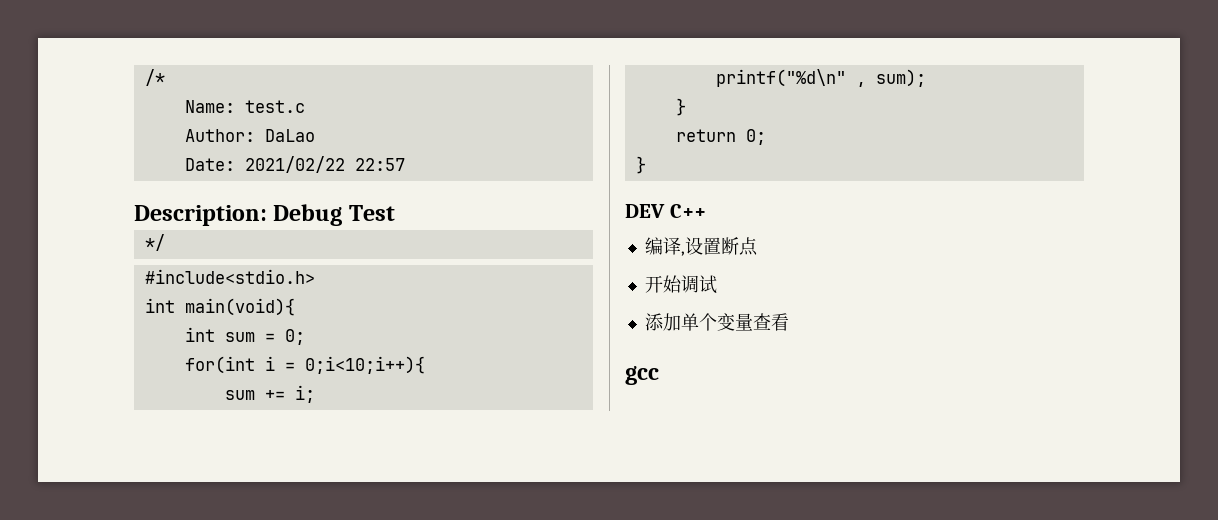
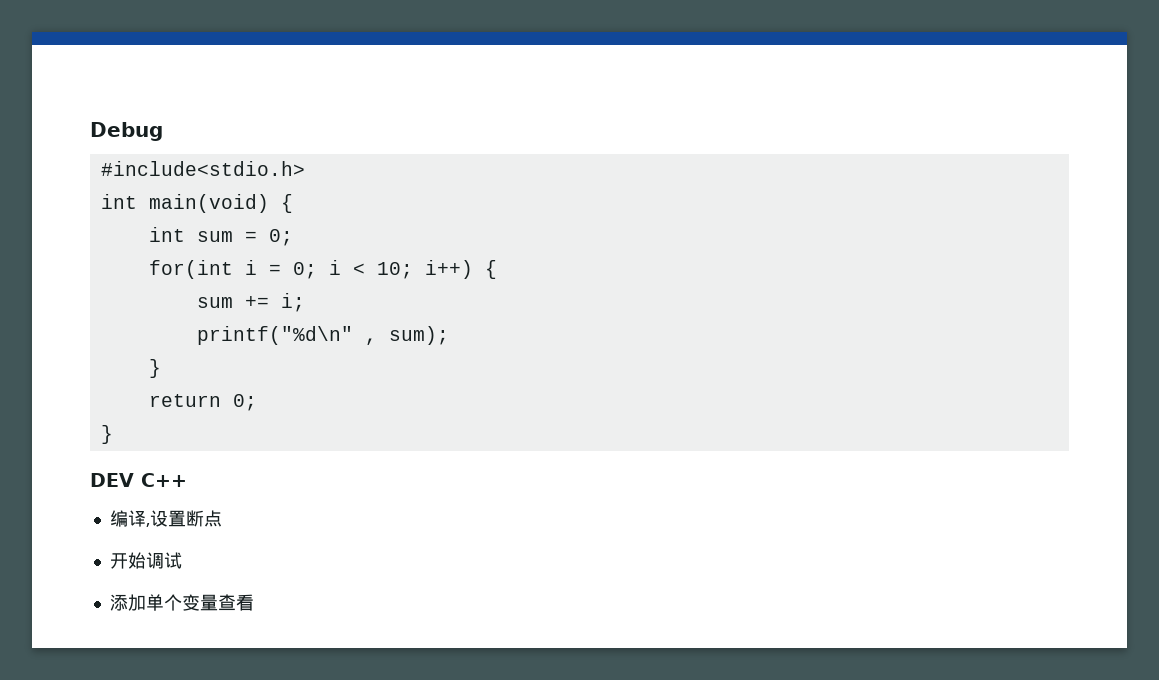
- /*
- Name: test.c
- Author: DaLao
- Date: 2021/02/22 22:57
- Description: Debug Test
- */
+ Debug
- int main(void){
+ int main(void) {
- for(int i = 0;i<10;i++){
+ for(int i = 0; i < 10; i++) {
- gcc

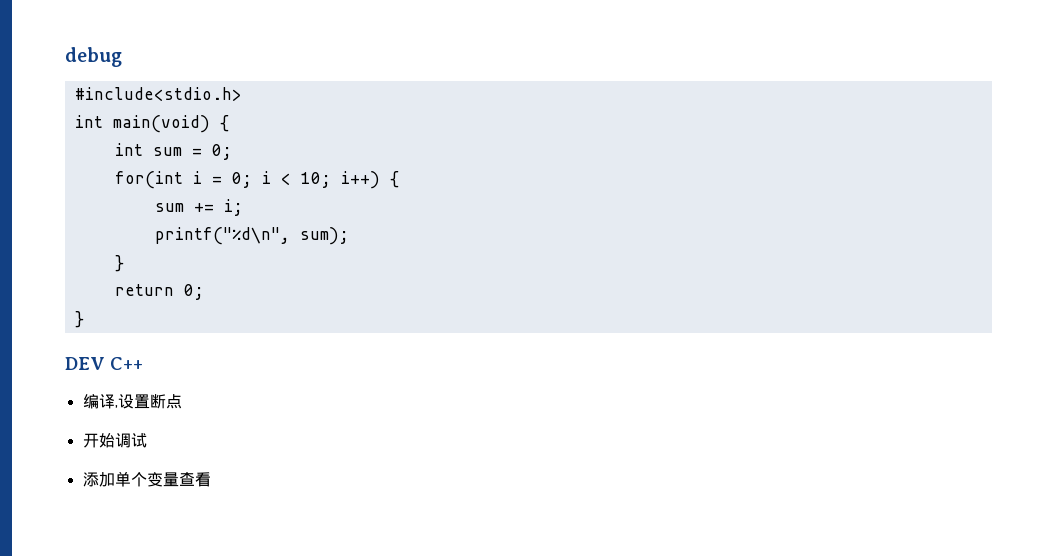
- Debug
+ debug
- printf("%d\n" , sum);
+ printf("%d\n", sum);

